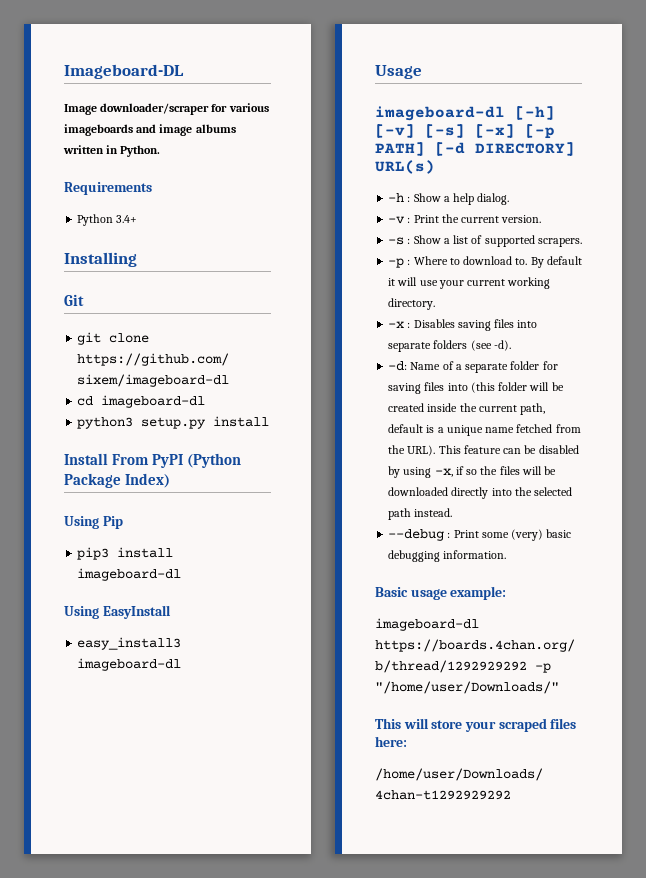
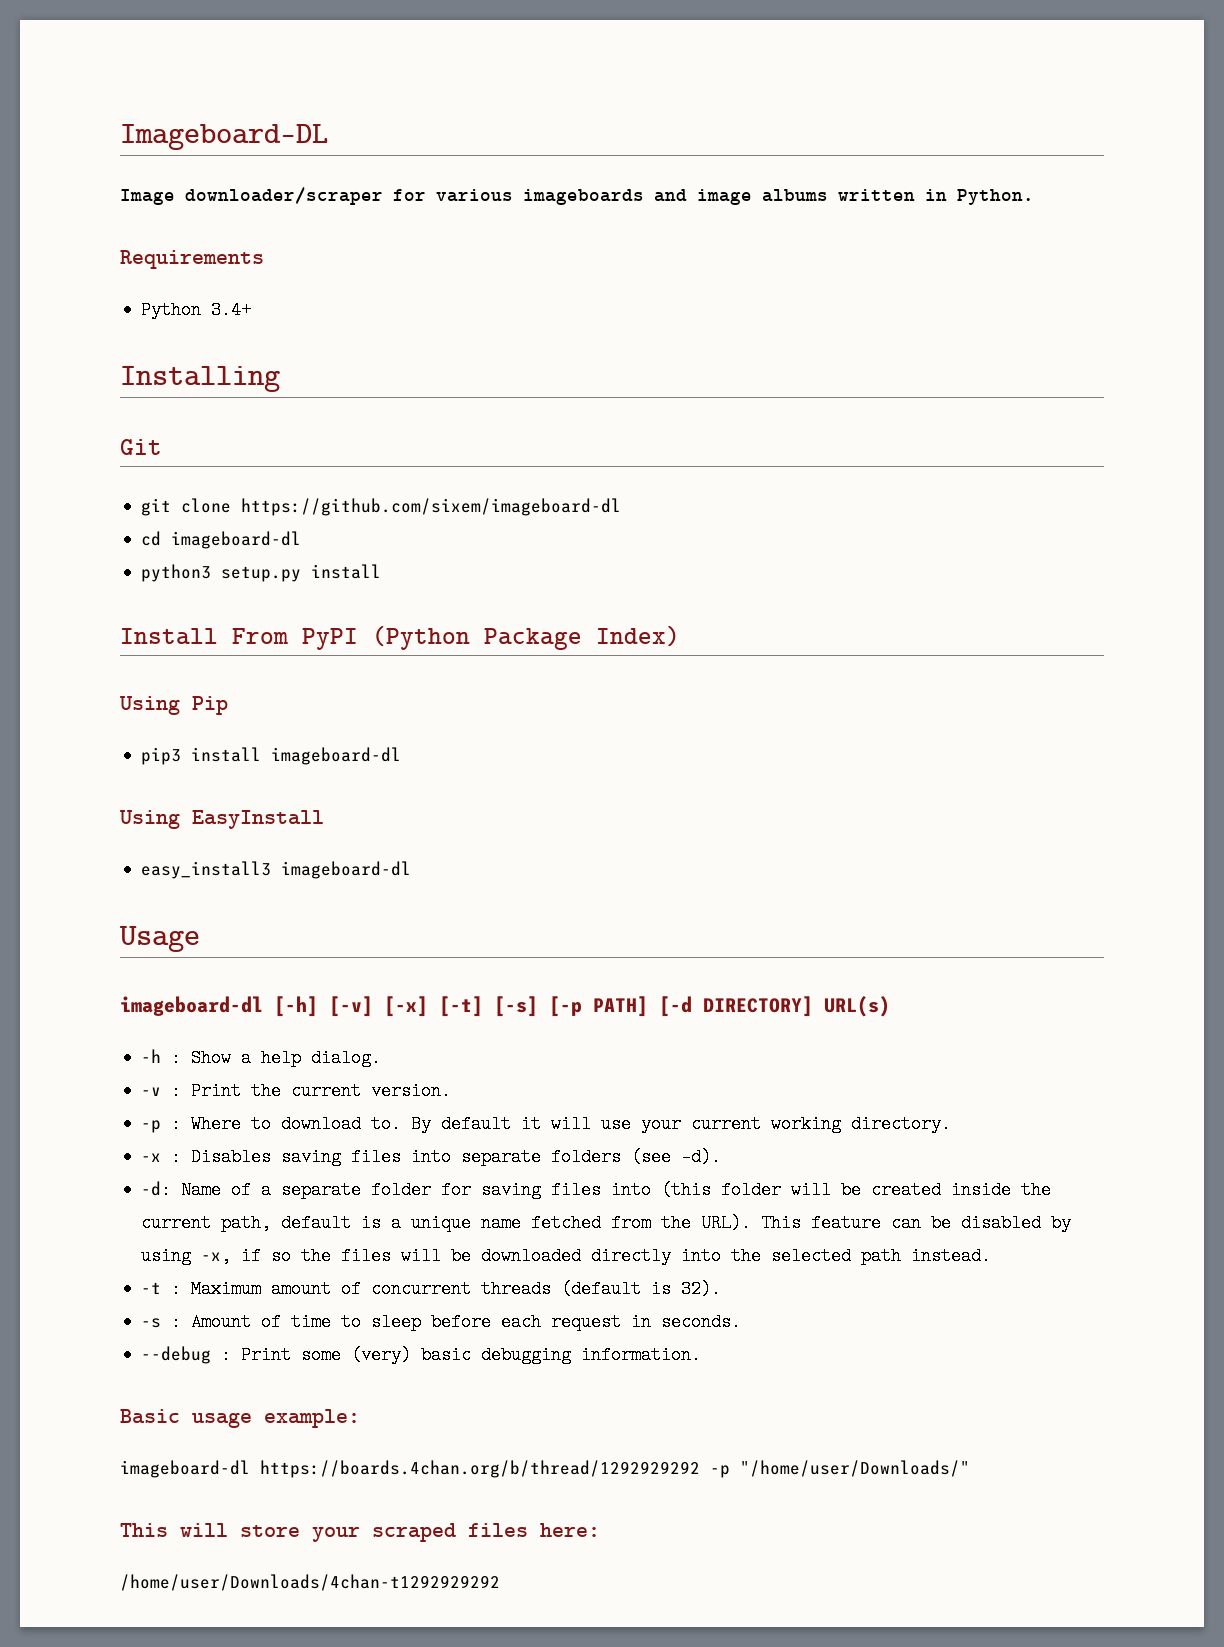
- imageboard-dl [-h] [-v] [-s] [-x] [-p PATH] [-d DIRECTORY] URL(s)
+ imageboard-dl [-h] [-v] [-x] [-t] [-s] [-p PATH] [-d DIRECTORY] URL(s)
- -s : Show a list of supported scrapers.
+ -t : Maximum amount of concurrent threads (default is 32).
+ -s : Amount of time to sleep before each request in seconds.

